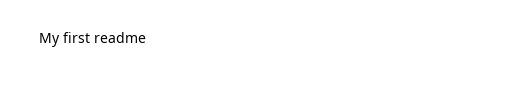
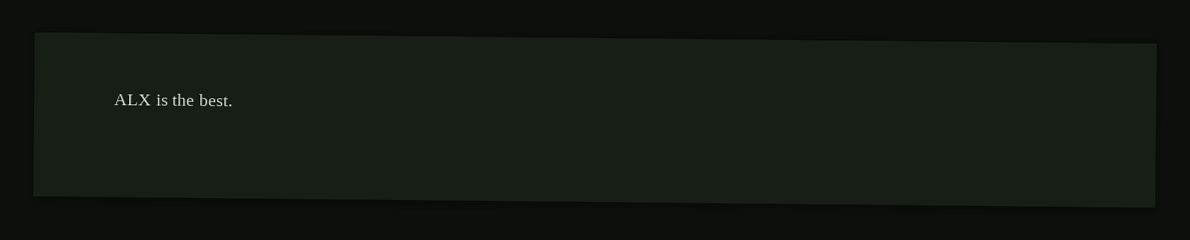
- My first readme
+ ALX is the best.

